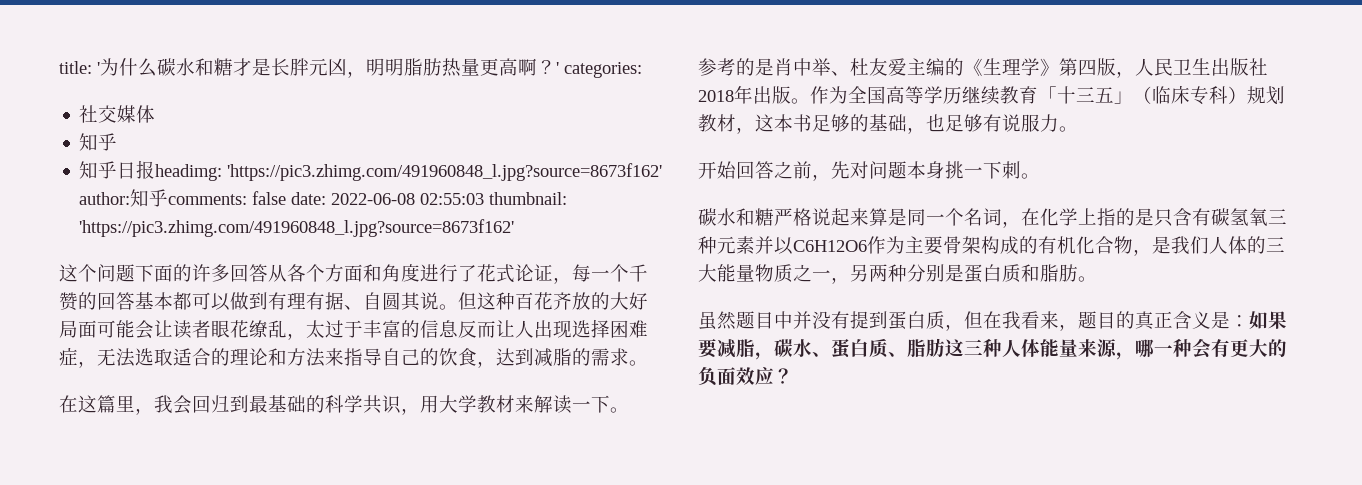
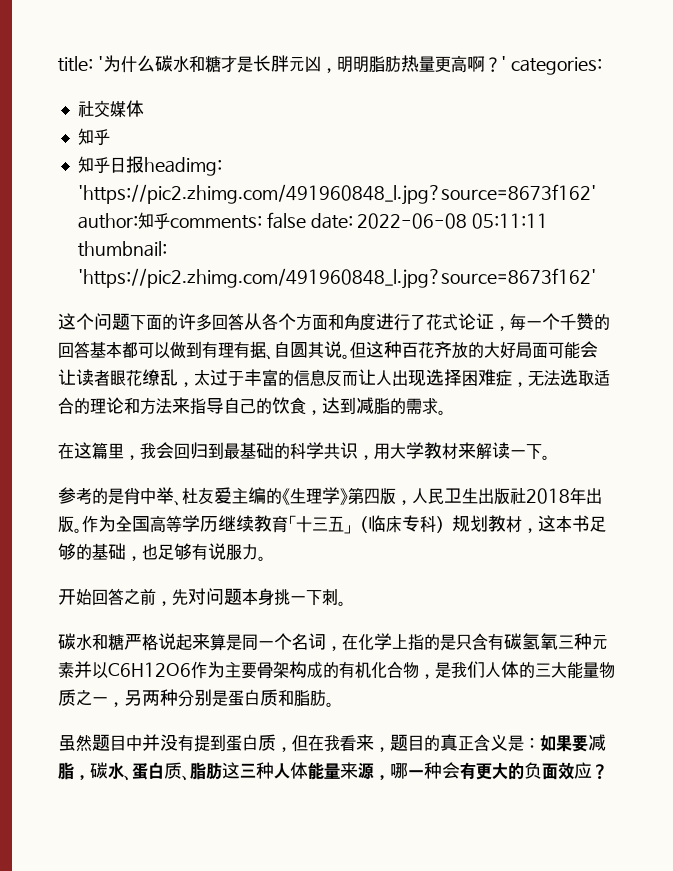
- 知乎日报headimg: 'https://pic3.zhimg.com/491960848_l.jpg?source=8673f162' author:知乎comments: false date: 2022-06-08 02:55:03 thumbnail: 'https://pic3.zhimg.com/491960848_l.jpg?source=8673f162'
+ 知乎日报headimg: 'https://pic2.zhimg.com/491960848_l.jpg?source=8673f162' author:知乎comments: false date: 2022-06-08 05:11:11 thumbnail: 'https://pic2.zhimg.com/491960848_l.jpg?source=8673f162'

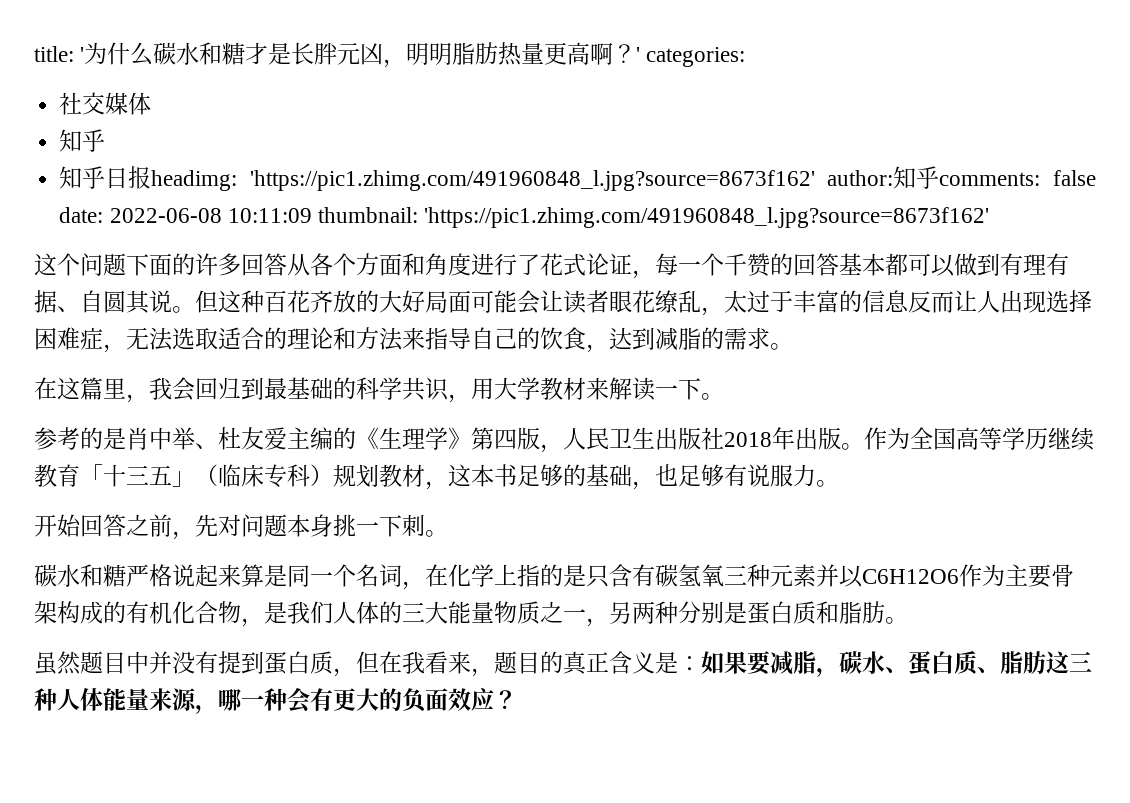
- 知乎日报headimg: 'https://pic2.zhimg.com/491960848_l.jpg?source=8673f162' author:知乎comments: false date: 2022-06-08 05:11:11 thumbnail: 'https://pic2.zhimg.com/491960848_l.jpg?source=8673f162'
+ 知乎日报headimg: 'https://pic1.zhimg.com/491960848_l.jpg?source=8673f162' author:知乎comments: false date: 2022-06-08 10:11:09 thumbnail: 'https://pic1.zhimg.com/491960848_l.jpg?source=8673f162'

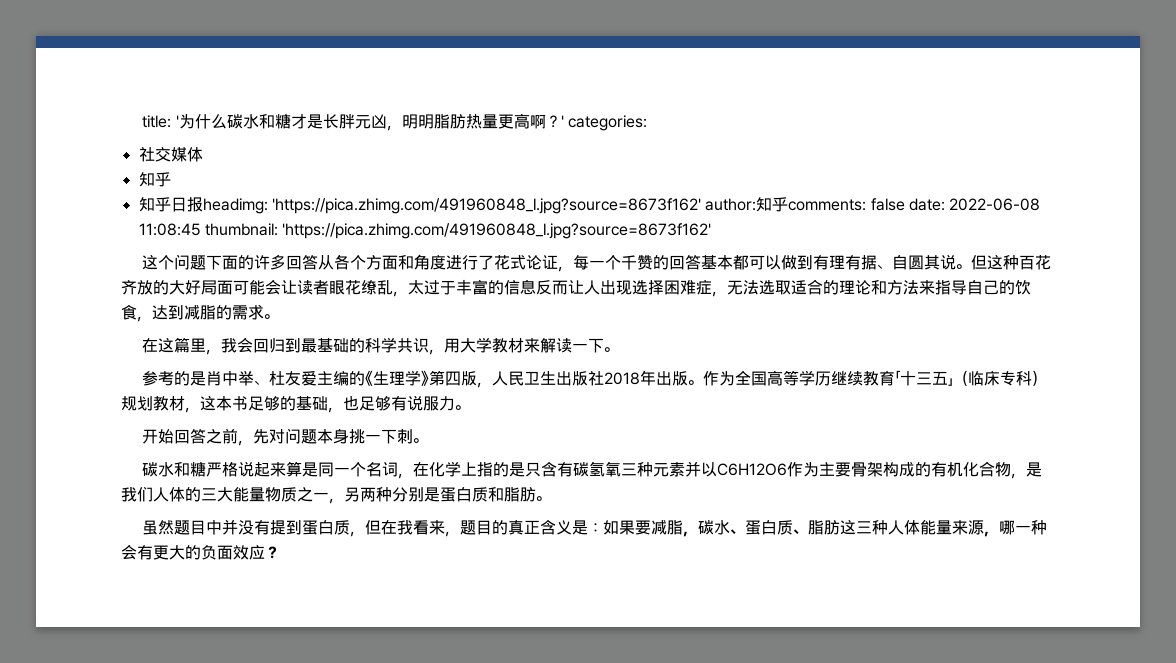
- 知乎日报headimg: 'https://pic1.zhimg.com/491960848_l.jpg?source=8673f162' author:知乎comments: false date: 2022-06-08 10:11:09 thumbnail: 'https://pic1.zhimg.com/491960848_l.jpg?source=8673f162'
+ 知乎日报headimg: 'https://pica.zhimg.com/491960848_l.jpg?source=8673f162' author:知乎comments: false date: 2022-06-08 11:08:45 thumbnail: 'https://pica.zhimg.com/491960848_l.jpg?source=8673f162'

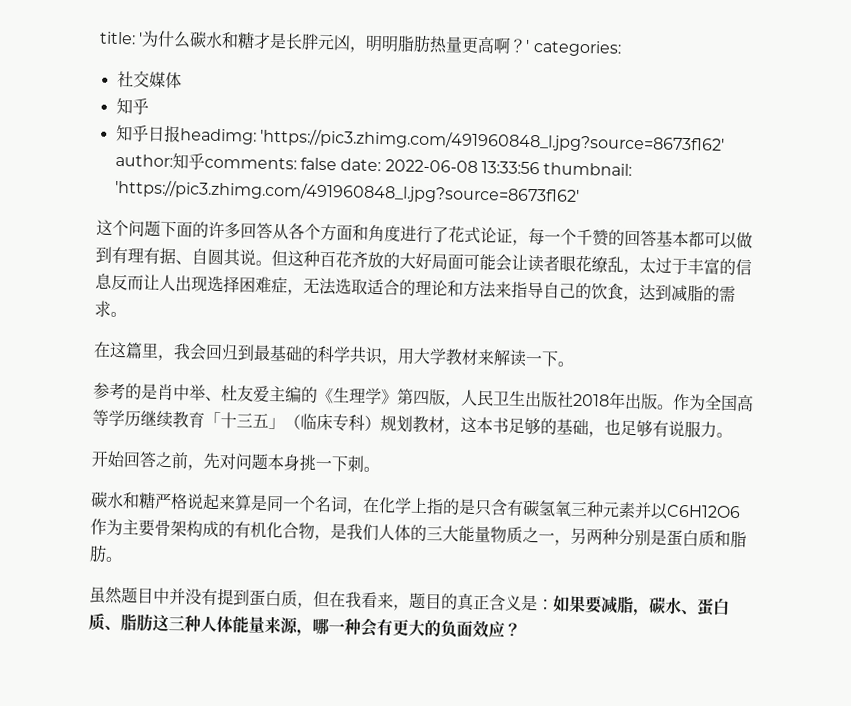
- 知乎日报headimg: 'https://pica.zhimg.com/491960848_l.jpg?source=8673f162' author:知乎comments: false date: 2022-06-08 11:08:45 thumbnail: 'https://pica.zhimg.com/491960848_l.jpg?source=8673f162'
+ 知乎日报headimg: 'https://pic3.zhimg.com/491960848_l.jpg?source=8673f162' author:知乎comments: false date: 2022-06-08 13:33:56 thumbnail: 'https://pic3.zhimg.com/491960848_l.jpg?source=8673f162'

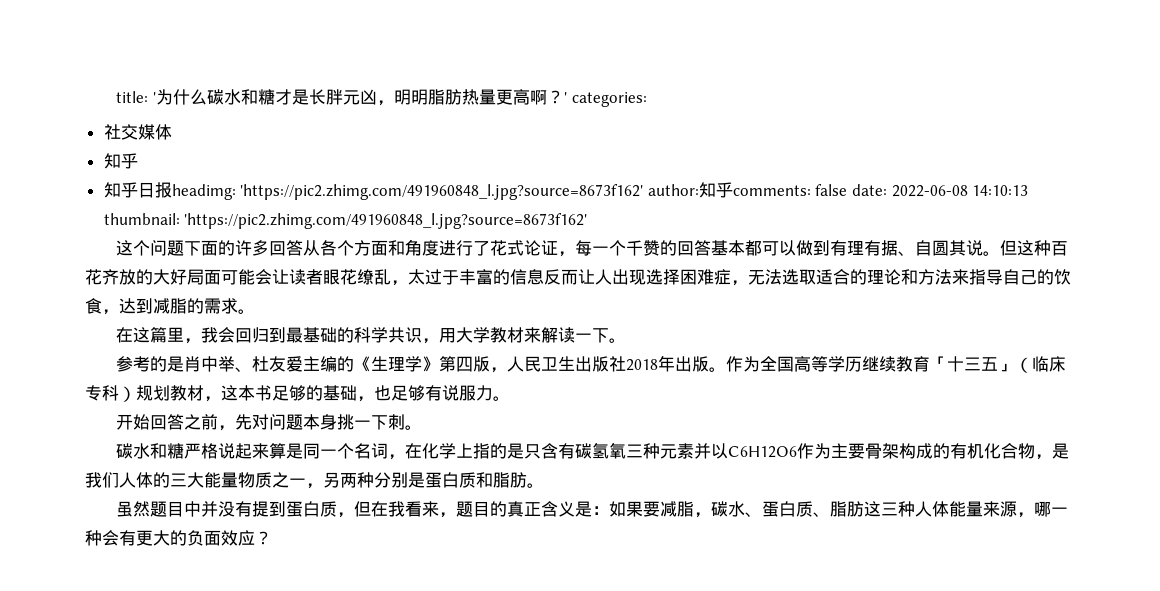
- 知乎日报headimg: 'https://pic3.zhimg.com/491960848_l.jpg?source=8673f162' author:知乎comments: false date: 2022-06-08 13:33:56 thumbnail: 'https://pic3.zhimg.com/491960848_l.jpg?source=8673f162'
+ 知乎日报headimg: 'https://pic2.zhimg.com/491960848_l.jpg?source=8673f162' author:知乎comments: false date: 2022-06-08 14:10:13 thumbnail: 'https://pic2.zhimg.com/491960848_l.jpg?source=8673f162'

